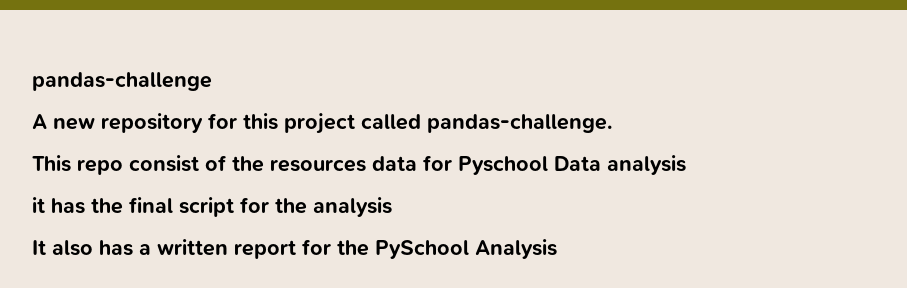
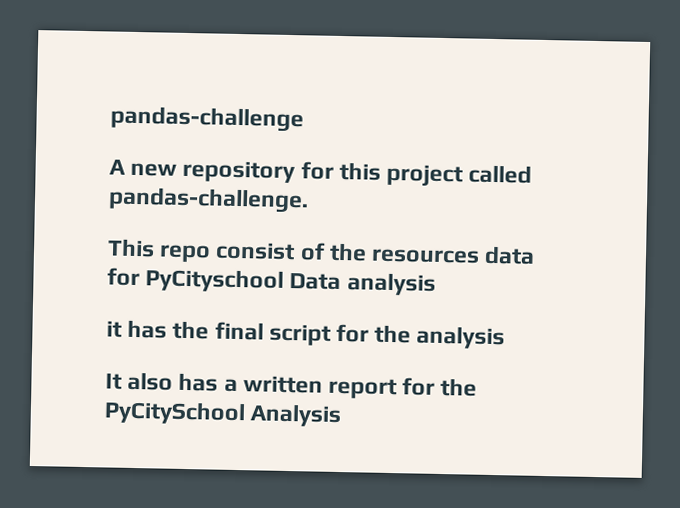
- This repo consist of the resources data for Pyschool Data analysis
+ This repo consist of the resources data for PyCityschool Data analysis
- It also has a written report for the PySchool Analysis
+ It also has a written report for the PyCitySchool Analysis

